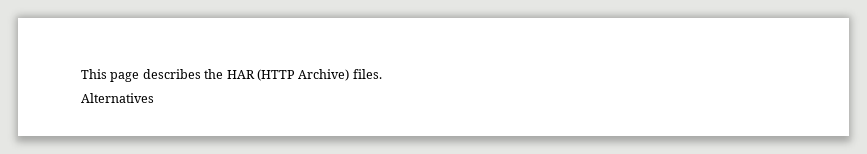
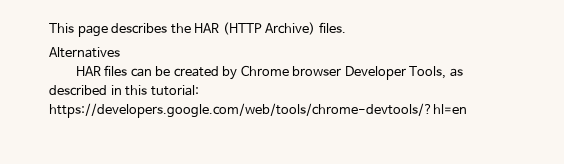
+ HAR files can be created by Chrome browser Developer Tools, as described in this tutorial: https://developers.google.com/web/tools/chrome-devtools/?hl=en

